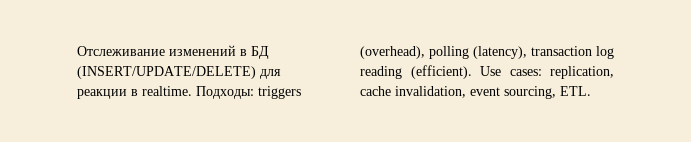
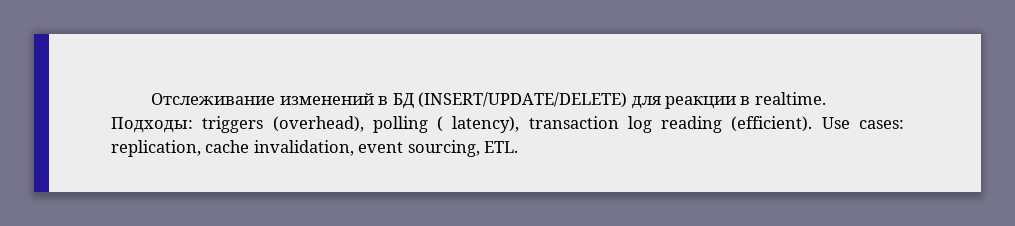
- Подходы: triggers (overhead), polling (latency), transaction log reading (efficient).
+ Подходы: triggers (overhead), polling ( latency), transaction log reading (efficient).

